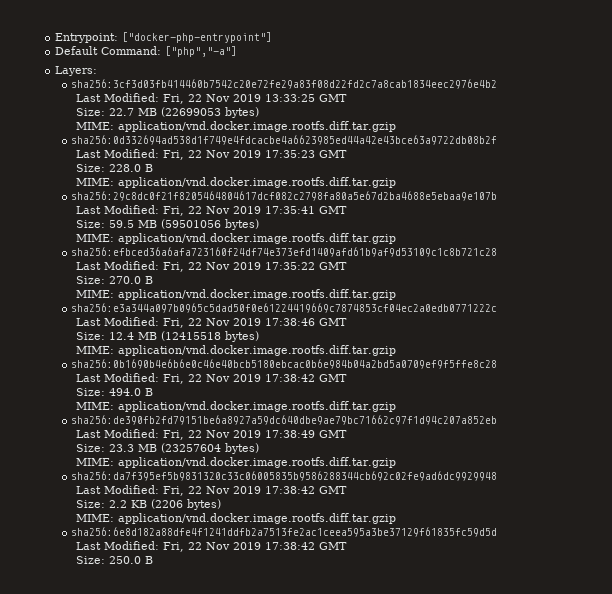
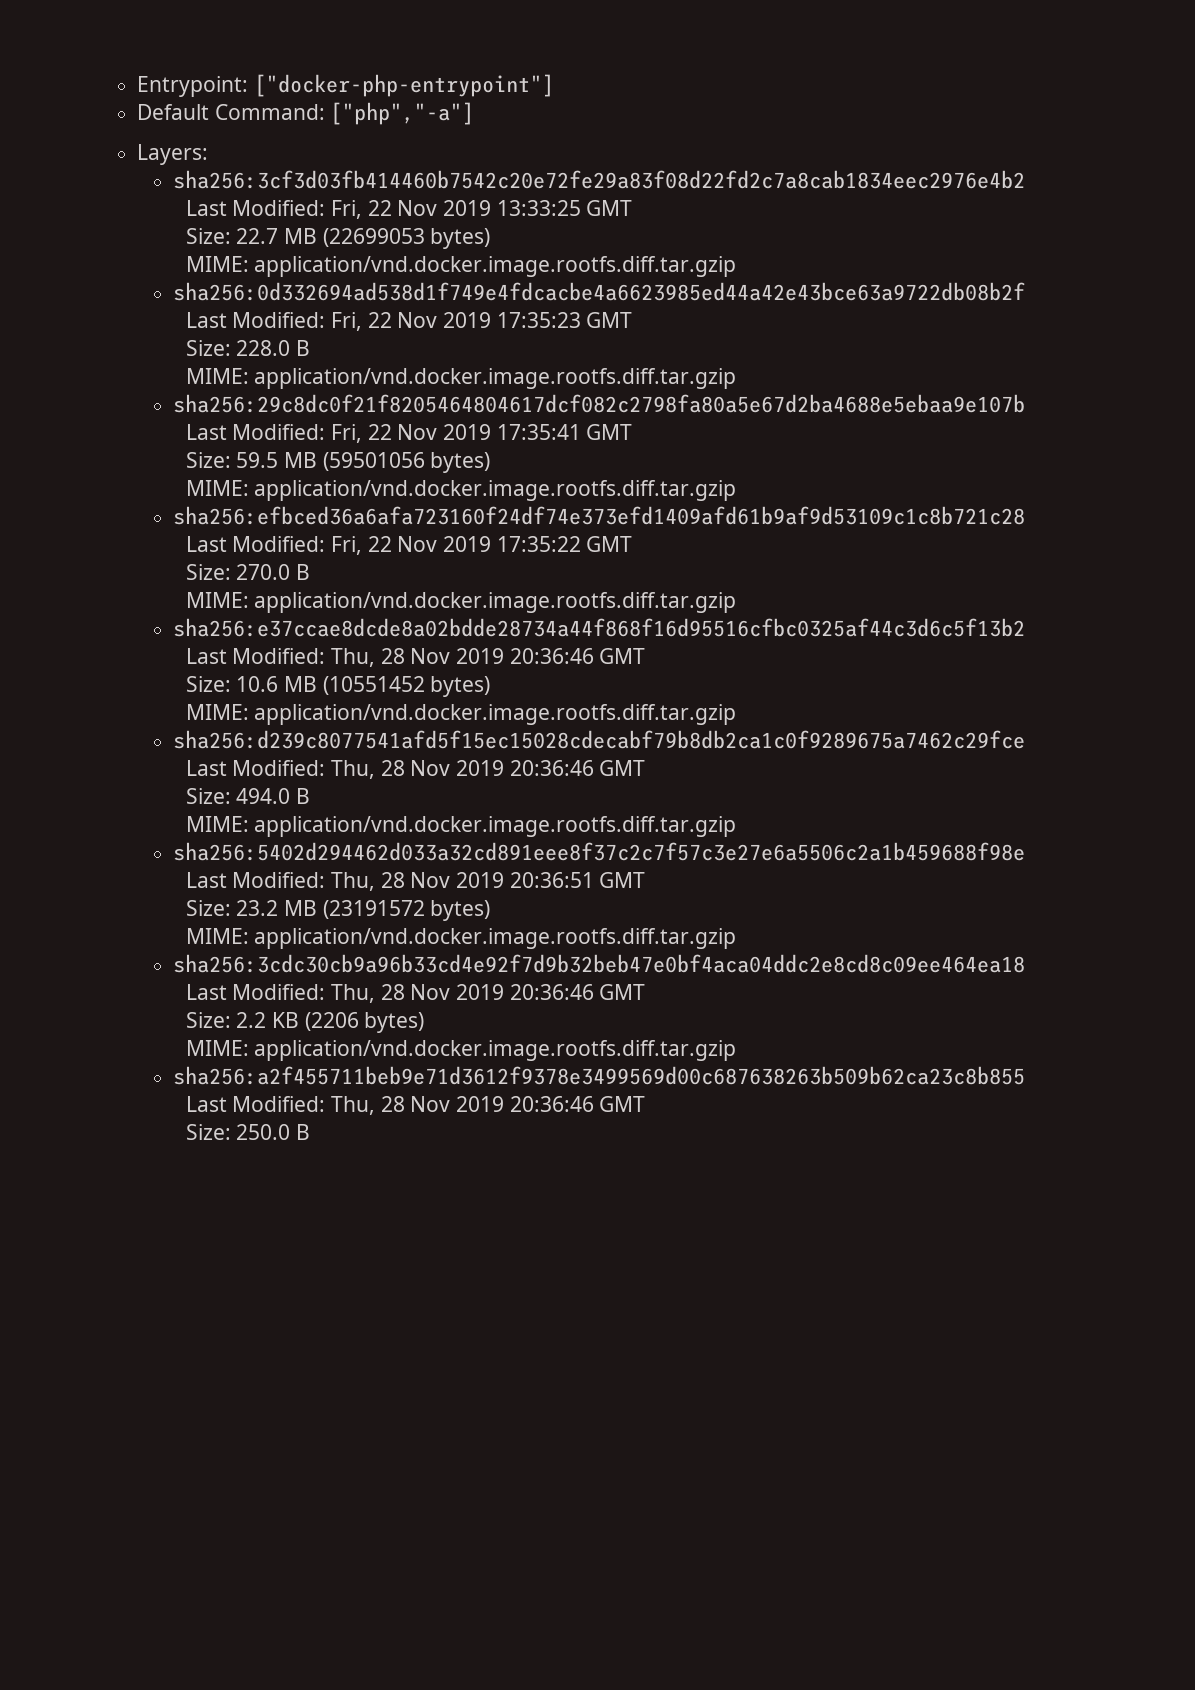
- sha256:e3a344a097b0965c5dad50f0e61224419669c7874853cf04ec2a0edb0771222c
- Last Modified: Fri, 22 Nov 2019 17:38:46 GMT
- Size: 12.4 MB (12415518 bytes)
+ sha256:e37ccae8dcde8a02bdde28734a44f868f16d95516cfbc0325af44c3d6c5f13b2
+ Last Modified: Thu, 28 Nov 2019 20:36:46 GMT
+ Size: 10.6 MB (10551452 bytes)
  MIME: application/vnd.docker.image.rootfs.diff.tar.gzip
- sha256:0b1690b4e6b6e0c46e40bcb5180ebcac0b6e984b04a2bd5a0709ef9f5ffe8c28
- Last Modified: Fri, 22 Nov 2019 17:38:42 GMT
+ sha256:d239c8077541afd5f15ec15028cdecabf79b8db2ca1c0f9289675a7462c29fce
+ Last Modified: Thu, 28 Nov 2019 20:36:46 GMT
- sha256:de390fb2fd79151be6a8927a59dc640dbe9ae79bc71662c97f1d94c207a852eb
- Last Modified: Fri, 22 Nov 2019 17:38:49 GMT
- Size: 23.3 MB (23257604 bytes)
+ sha256:5402d294462d033a32cd891eee8f37c2c7f57c3e27e6a5506c2a1b459688f98e
+ Last Modified: Thu, 28 Nov 2019 20:36:51 GMT
+ Size: 23.2 MB (23191572 bytes)
  MIME: application/vnd.docker.image.rootfs.diff.tar.gzip
- sha256:da7f395ef5b9831320c33c06005835b9586288344cb692c02fe9ad6dc9929948
- Last Modified: Fri, 22 Nov 2019 17:38:42 GMT
+ sha256:3cdc30cb9a96b33cd4e92f7d9b32beb47e0bf4aca04ddc2e8cd8c09ee464ea18
+ Last Modified: Thu, 28 Nov 2019 20:36:46 GMT
- sha256:6e8d182a88dfe4f1241ddfb2a7513fe2ac1ceea595a3be37129f61835fc59d5d
- Last Modified: Fri, 22 Nov 2019 17:38:42 GMT
+ sha256:a2f455711beb9e71d3612f9378e3499569d00c687638263b509b62ca23c8b855
+ Last Modified: Thu, 28 Nov 2019 20:36:46 GMT

